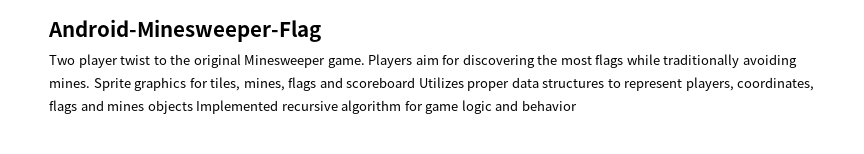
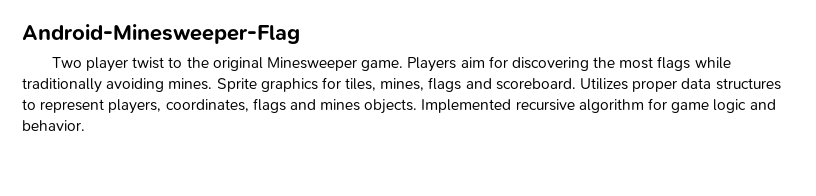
- Sprite graphics for tiles, mines, flags and scoreboard Utilizes proper data structures to represent players, coordinates, flags and mines objects Implemented recursive algorithm for game logic and behavior
+ Sprite graphics for tiles, mines, flags and scoreboard. Utilizes proper data structures to represent players, coordinates, flags and mines objects. Implemented recursive algorithm for game logic and behavior.

